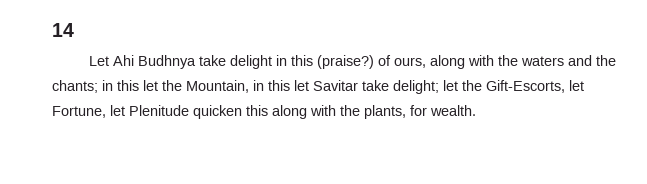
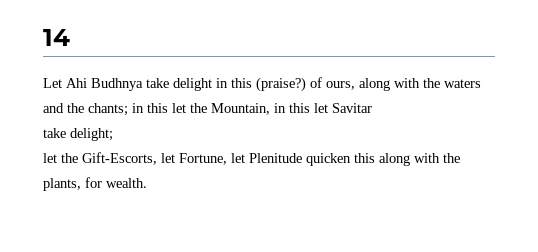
- Let Ahi Budhnya take delight in this (praise?) of ours, along with the waters and the chants; in this let the Mountain, in this let Savitar take delight; let the Gift-Escorts, let Fortune, let Plenitude quicken this along with the plants, for wealth.
+ Let Ahi Budhnya take delight in this (praise?) of ours, along with the waters and the chants; in this let the Mountain, in this let Savitar
+ take delight;
+ let the Gift-Escorts, let Fortune, let Plenitude quicken this along with the plants, for wealth.

